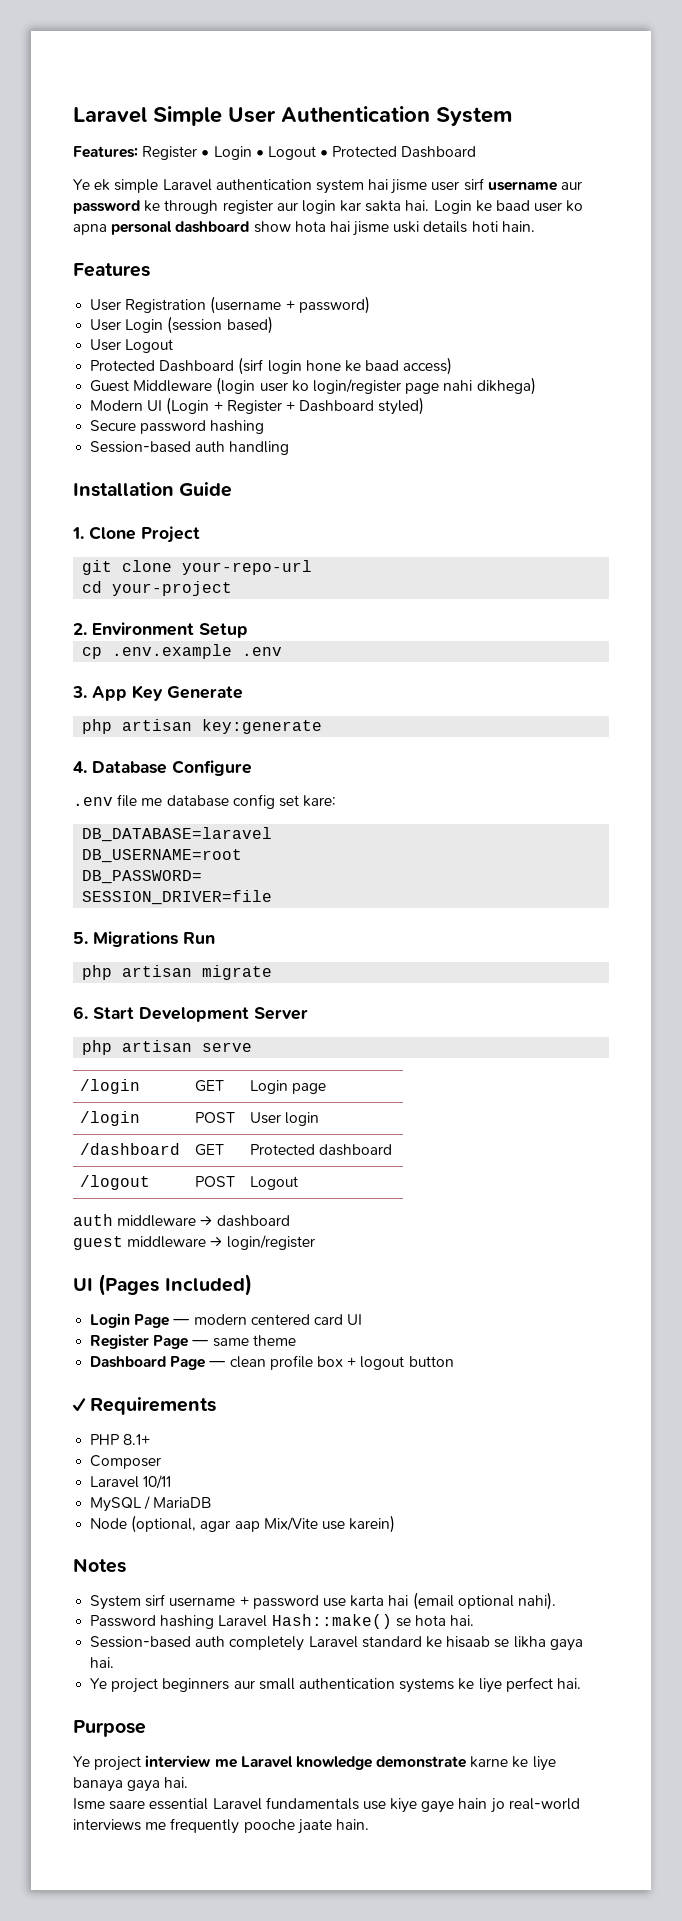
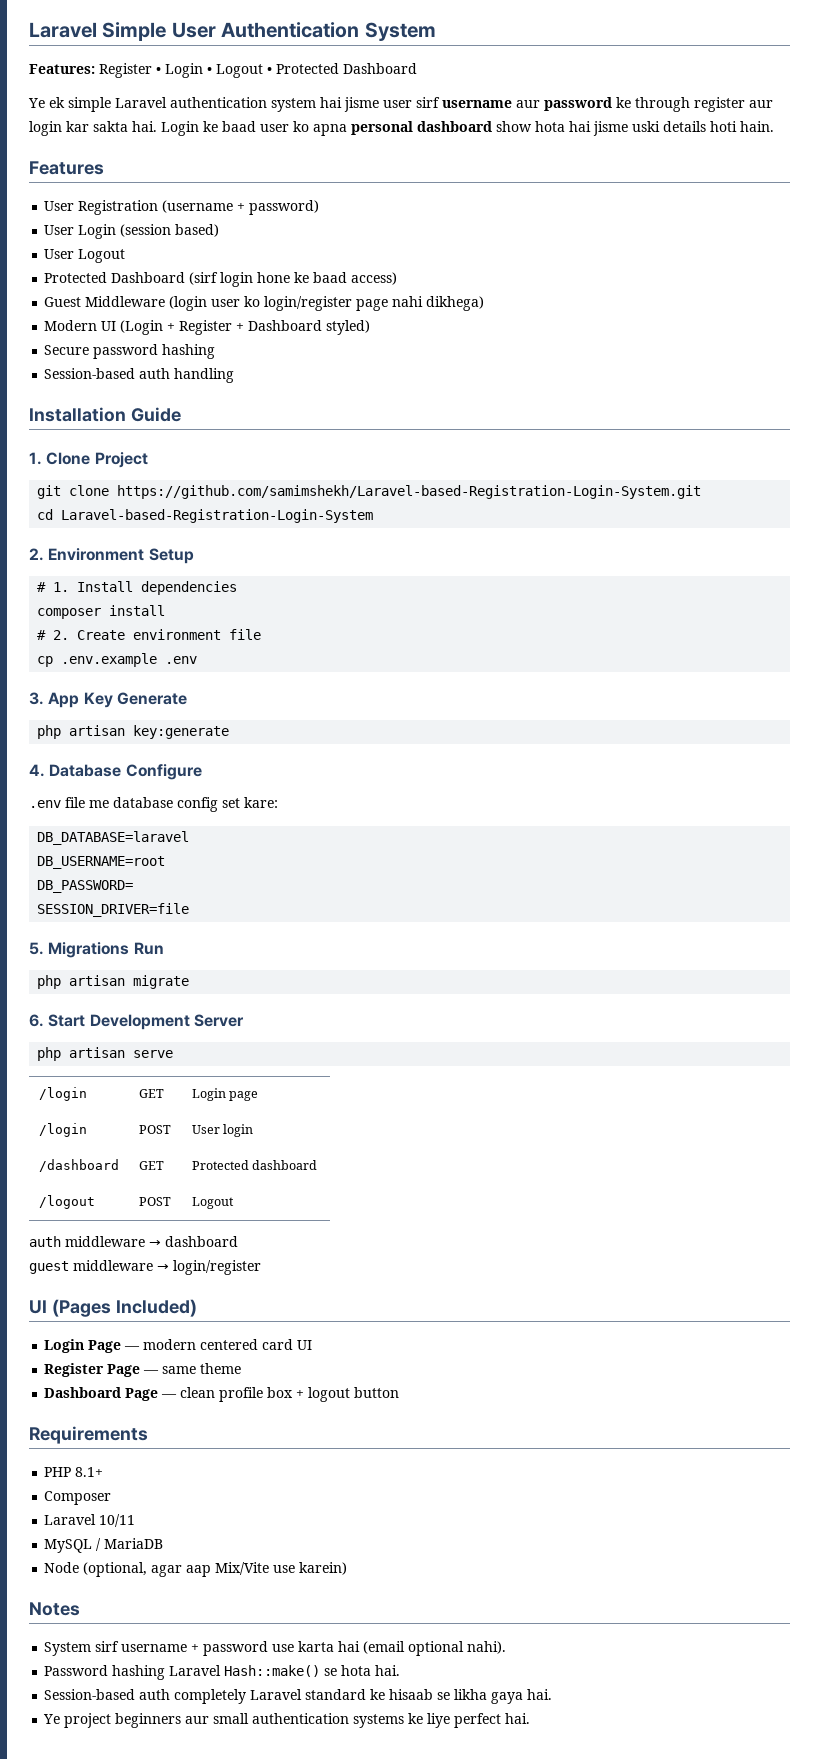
- git clone your-repo-url
+ git clone https://github.com/samimshekh/Laravel-based-Registration-Login-System.git
- cd your-project
+ cd Laravel-based-Registration-Login-System
+ # 1. Install dependencies
+ composer install
+ # 2. Create environment file
- ✓ Requirements
+ Requirements
- Purpose
- Ye project interview me Laravel knowledge demonstrate karne ke liye banaya gaya hai.
- Isme saare essential Laravel fundamentals use kiye gaye hain jo real-world interviews me frequently pooche jaate hain.

